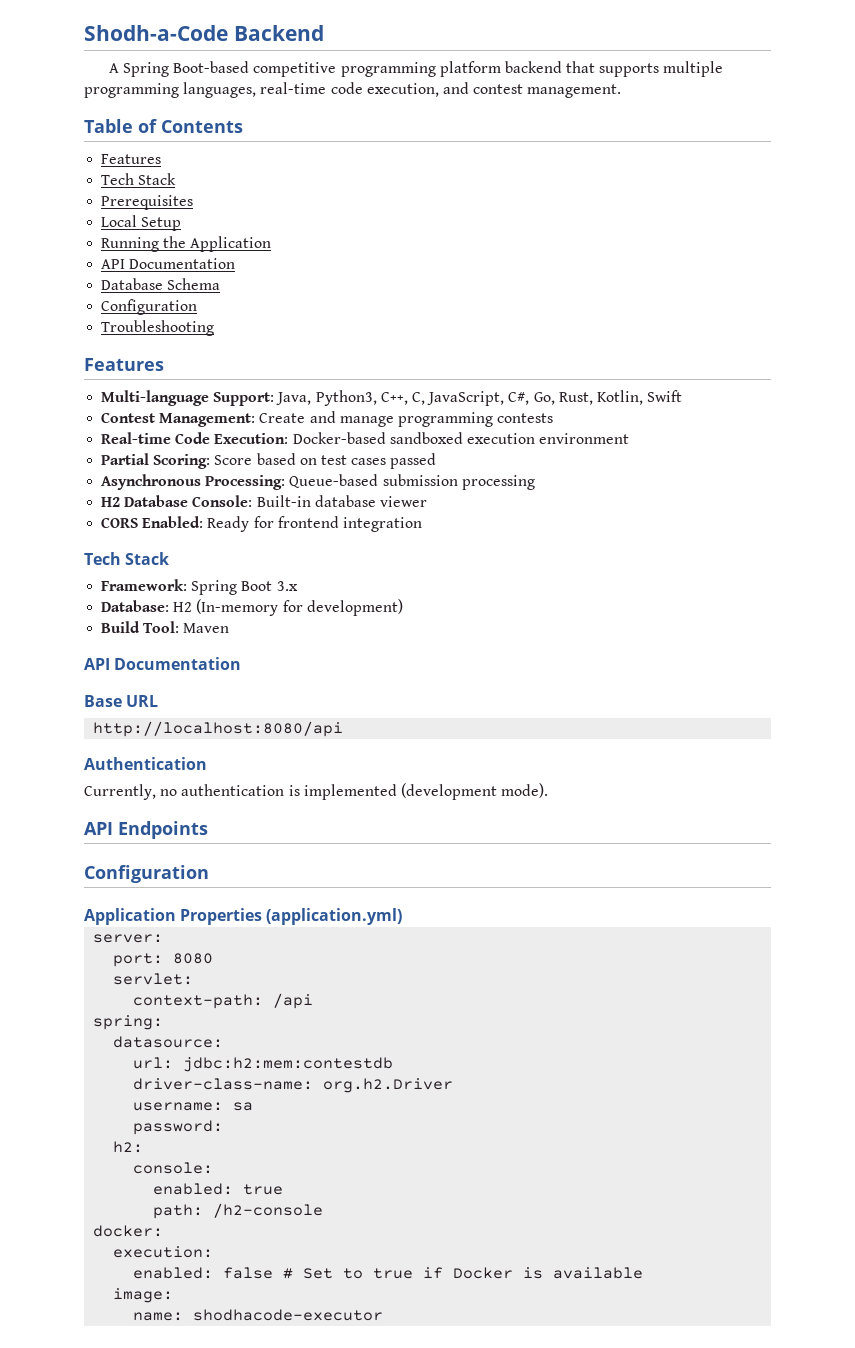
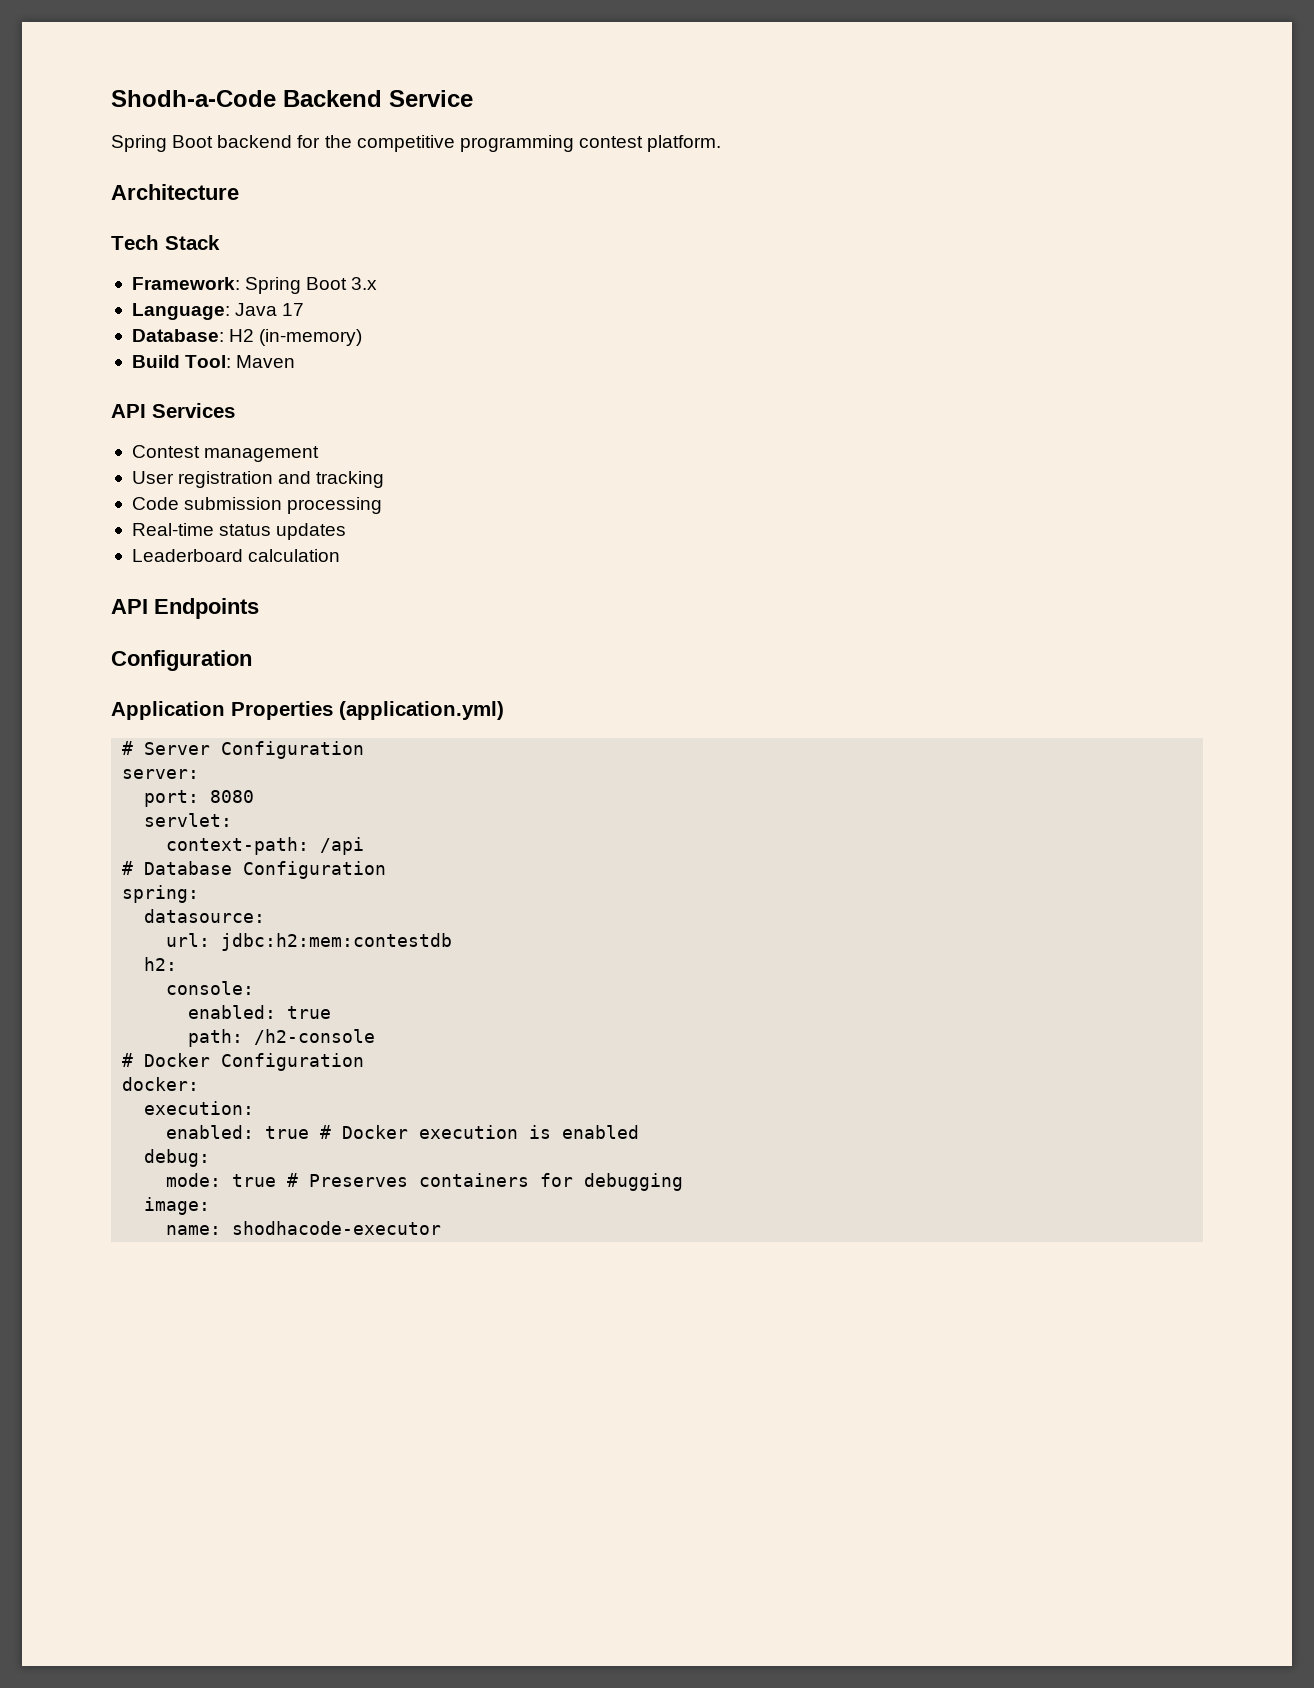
- Shodh-a-Code Backend
- A Spring Boot-based competitive programming platform backend that supports multiple programming languages, real-time code execution, and contest management.
- Table of Contents
- Features
- Tech Stack
- Prerequisites
- Local Setup
- Running the Application
- API Documentation
- Database Schema
- Configuration
- Troubleshooting
- Features
- Multi-language Support: Java, Python3, C++, C, JavaScript, C#, Go, Rust, Kotlin, Swift
- Contest Management: Create and manage programming contests
- Real-time Code Execution: Docker-based sandboxed execution environment
- Partial Scoring: Score based on test cases passed
- Asynchronous Processing: Queue-based submission processing
- H2 Database Console: Built-in database viewer
- CORS Enabled: Ready for frontend integration
+ Shodh-a-Code Backend Service
+ Spring Boot backend for the competitive programming contest platform.
+ Architecture
+ Language: Java 17
- Database: H2 (In-memory for development)
+ Database: H2 (in-memory)
  Build Tool: Maven
- API Documentation
- Base URL
- http://localhost:8080/api
- Authentication
- Currently, no authentication is implemented (development mode).
+ API Services
+ Contest management
+ User registration and tracking
+ Code submission processing
+ Real-time status updates
+ Leaderboard calculation
+ # Server Configuration
+ # Database Configuration
- driver-class-name: org.h2.Driver
- username: sa
- password:
+ # Docker Configuration
- enabled: false # Set to true if Docker is available
+ enabled: true # Docker execution is enabled
+ debug:
+ mode: true # Preserves containers for debugging

